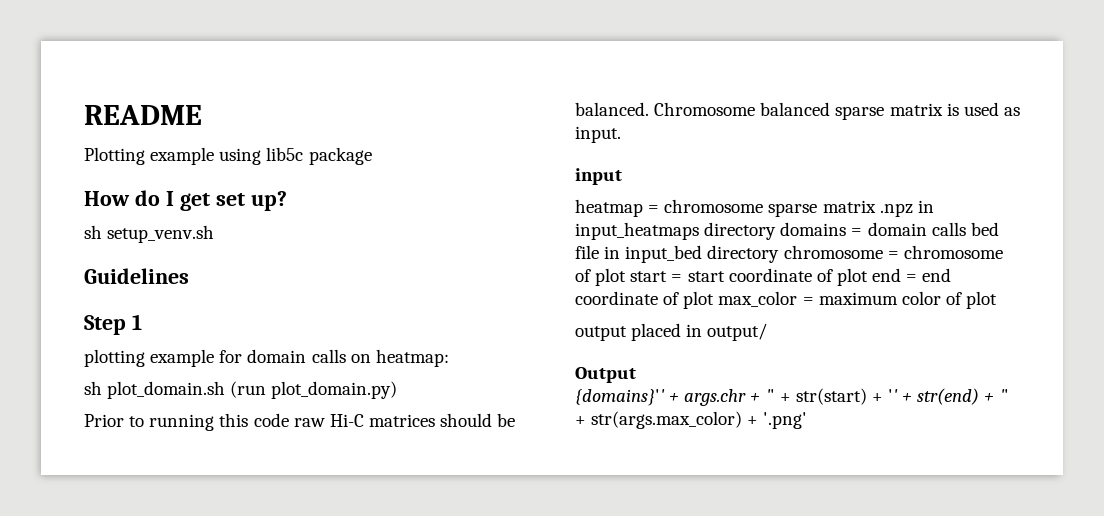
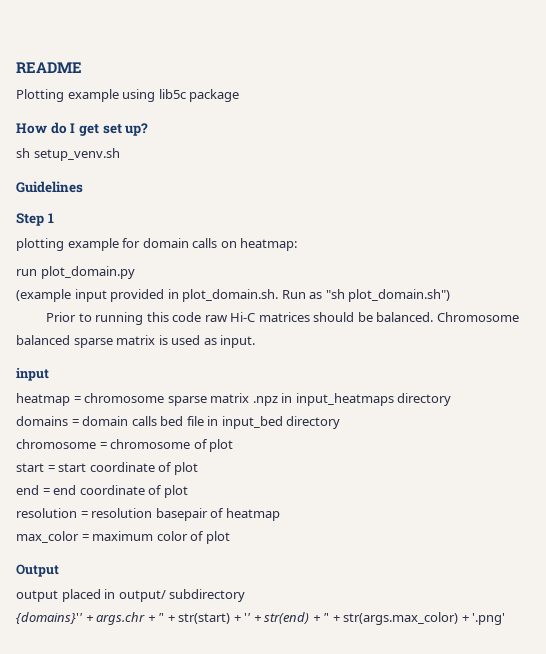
- sh plot_domain.sh (run plot_domain.py)
+ run plot_domain.py
+ (example input provided in plot_domain.sh. Run as "sh plot_domain.sh")
- heatmap = chromosome sparse matrix .npz in input_heatmaps directory domains = domain calls bed file in input_bed directory chromosome = chromosome of plot start = start coordinate of plot end = end coordinate of plot max_color = maximum color of plot
+ heatmap = chromosome sparse matrix .npz in input_heatmaps directory
+ domains = domain calls bed file in input_bed directory
+ chromosome = chromosome of plot
+ start = start coordinate of plot
+ end = end coordinate of plot
+ resolution = resolution basepair of heatmap
+ max_color = maximum color of plot
+ Output
- output placed in output/
- Output
+ output placed in output/ subdirectory

